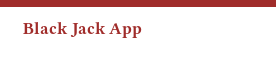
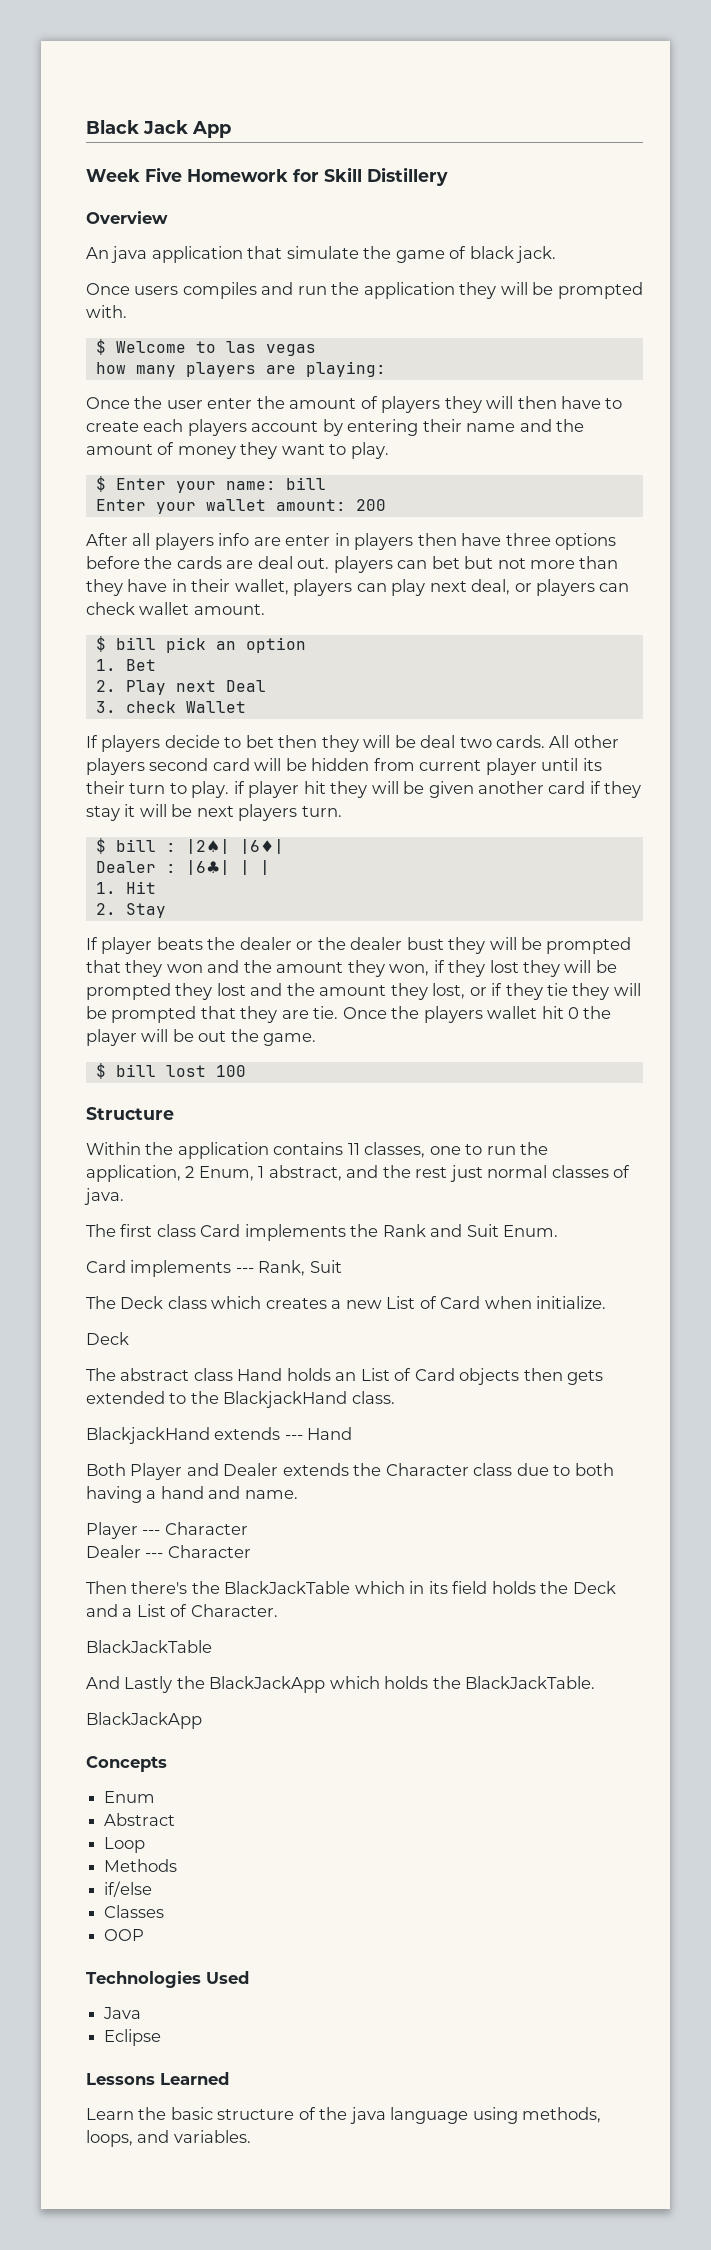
+ Week Five Homework for Skill Distillery
+ Overview
+ An java application that simulate the game of black jack.
+ Once users compiles and run the application they will be prompted with.
+ $ Welcome to las vegas
+ how many players are playing:
+ Once the user enter the amount of players they will then have to create each players account by entering their name and the amount of money they want to play.
+ $ Enter your name: bill
+ Enter your wallet amount: 200
+ After all players info are enter in players then have three options before the cards are deal out. players can bet but not more than they have in their wallet, players can play next deal, or players can check wallet amount.
+ $ bill pick an option
+ 1. Bet
+ 2. Play next Deal
+ 3. check Wallet
+ If players decide to bet then they will be deal two cards. All other players second card will be hidden from current player until its their turn to play. if player hit they will be given another card if they stay it will be next players turn.
+ $ bill : |2♠| |6♦|
+ Dealer : |6♣| | |
+ 1. Hit
+ 2. Stay
+ If player beats the dealer or the dealer bust they will be prompted that they won and the amount they won, if they lost they will be prompted they lost and the amount they lost, or if they tie they will be prompted that they are tie. Once the players wallet hit 0 the player will be out the game.
+ $ bill lost 100
+ Structure
+ Within the application contains 11 classes, one to run the application, 2 Enum, 1 abstract, and the rest just normal classes of java.
+ The first class Card implements the Rank and Suit Enum.
+ Card implements --- Rank, Suit
+ The Deck class which creates a new List of Card when initialize.
+ Deck
+ The abstract class Hand holds an List of Card objects then gets extended to the BlackjackHand class.
+ BlackjackHand extends --- Hand
+ Both Player and Dealer extends the Character class due to both having a hand and name.
+ Player --- Character
+ Dealer --- Character
+ Then there's the BlackJackTable which in its field holds the Deck and a List of Character.
+ BlackJackTable
+ And Lastly the BlackJackApp which holds the BlackJackTable.
+ BlackJackApp
+ Concepts
+ Enum
+ Abstract
+ Loop
+ Methods
+ if/else
+ Classes
+ OOP
+ Technologies Used
+ Java
+ Eclipse
+ Lessons Learned
+ Learn the basic structure of the java language using methods, loops, and variables.

